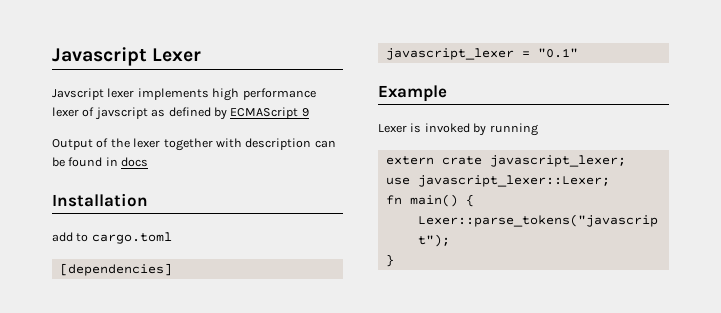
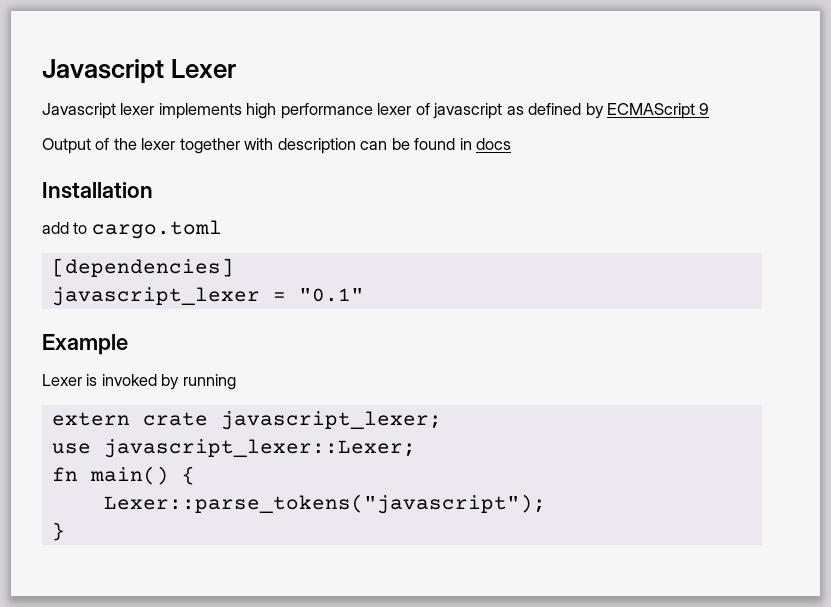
- Javscript lexer implements high performance lexer of javscript as defined by ECMAScript 9
+ Javascript lexer implements high performance lexer of javascript as defined by ECMAScript 9

